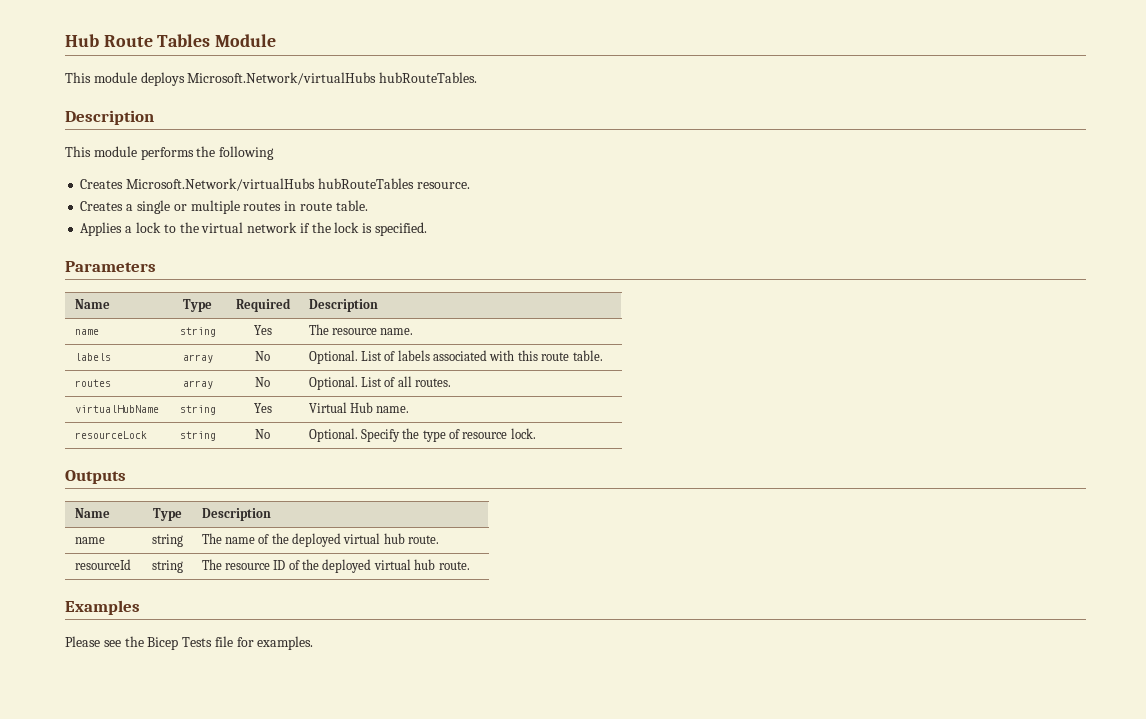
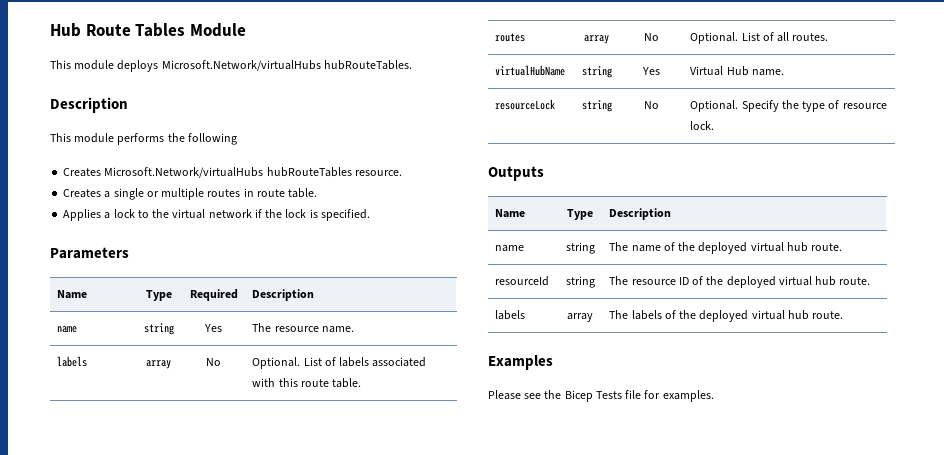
+ labels | array | The labels of the deployed virtual hub route.

